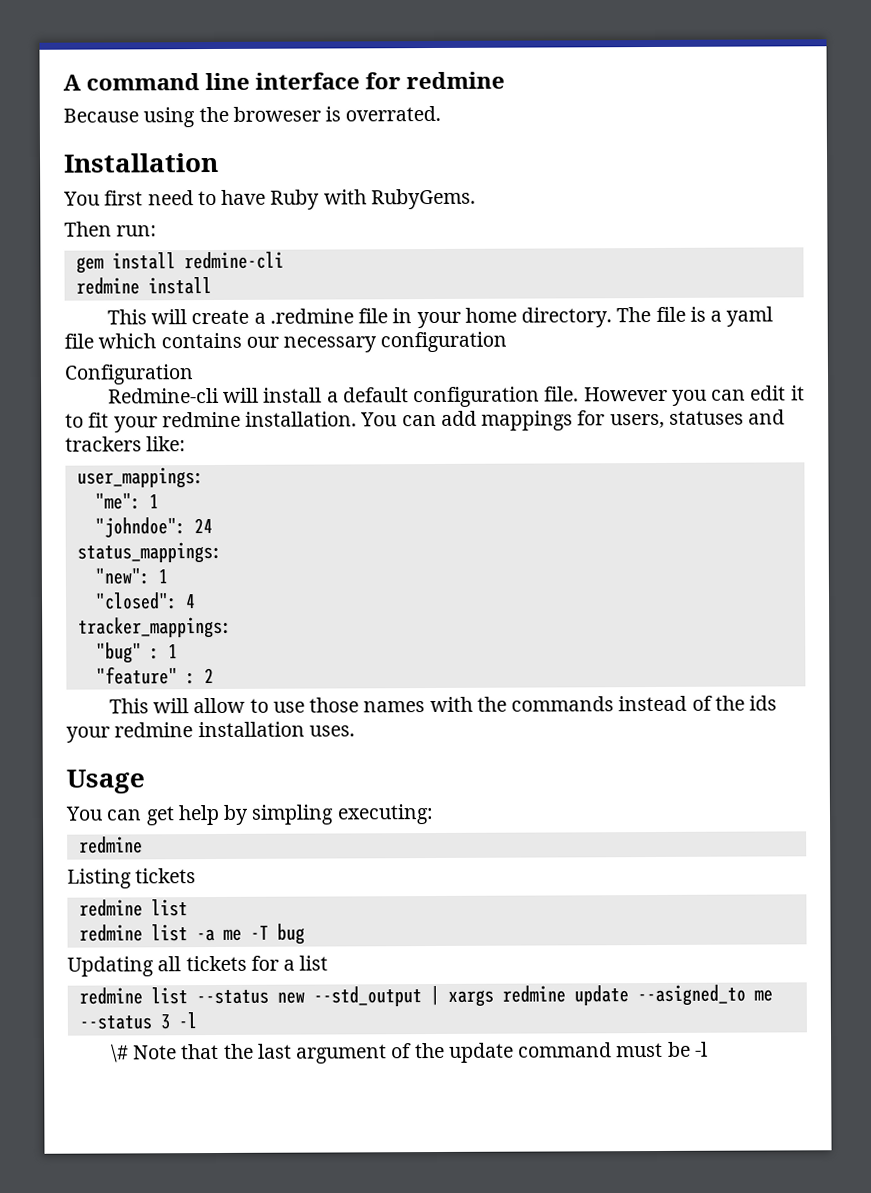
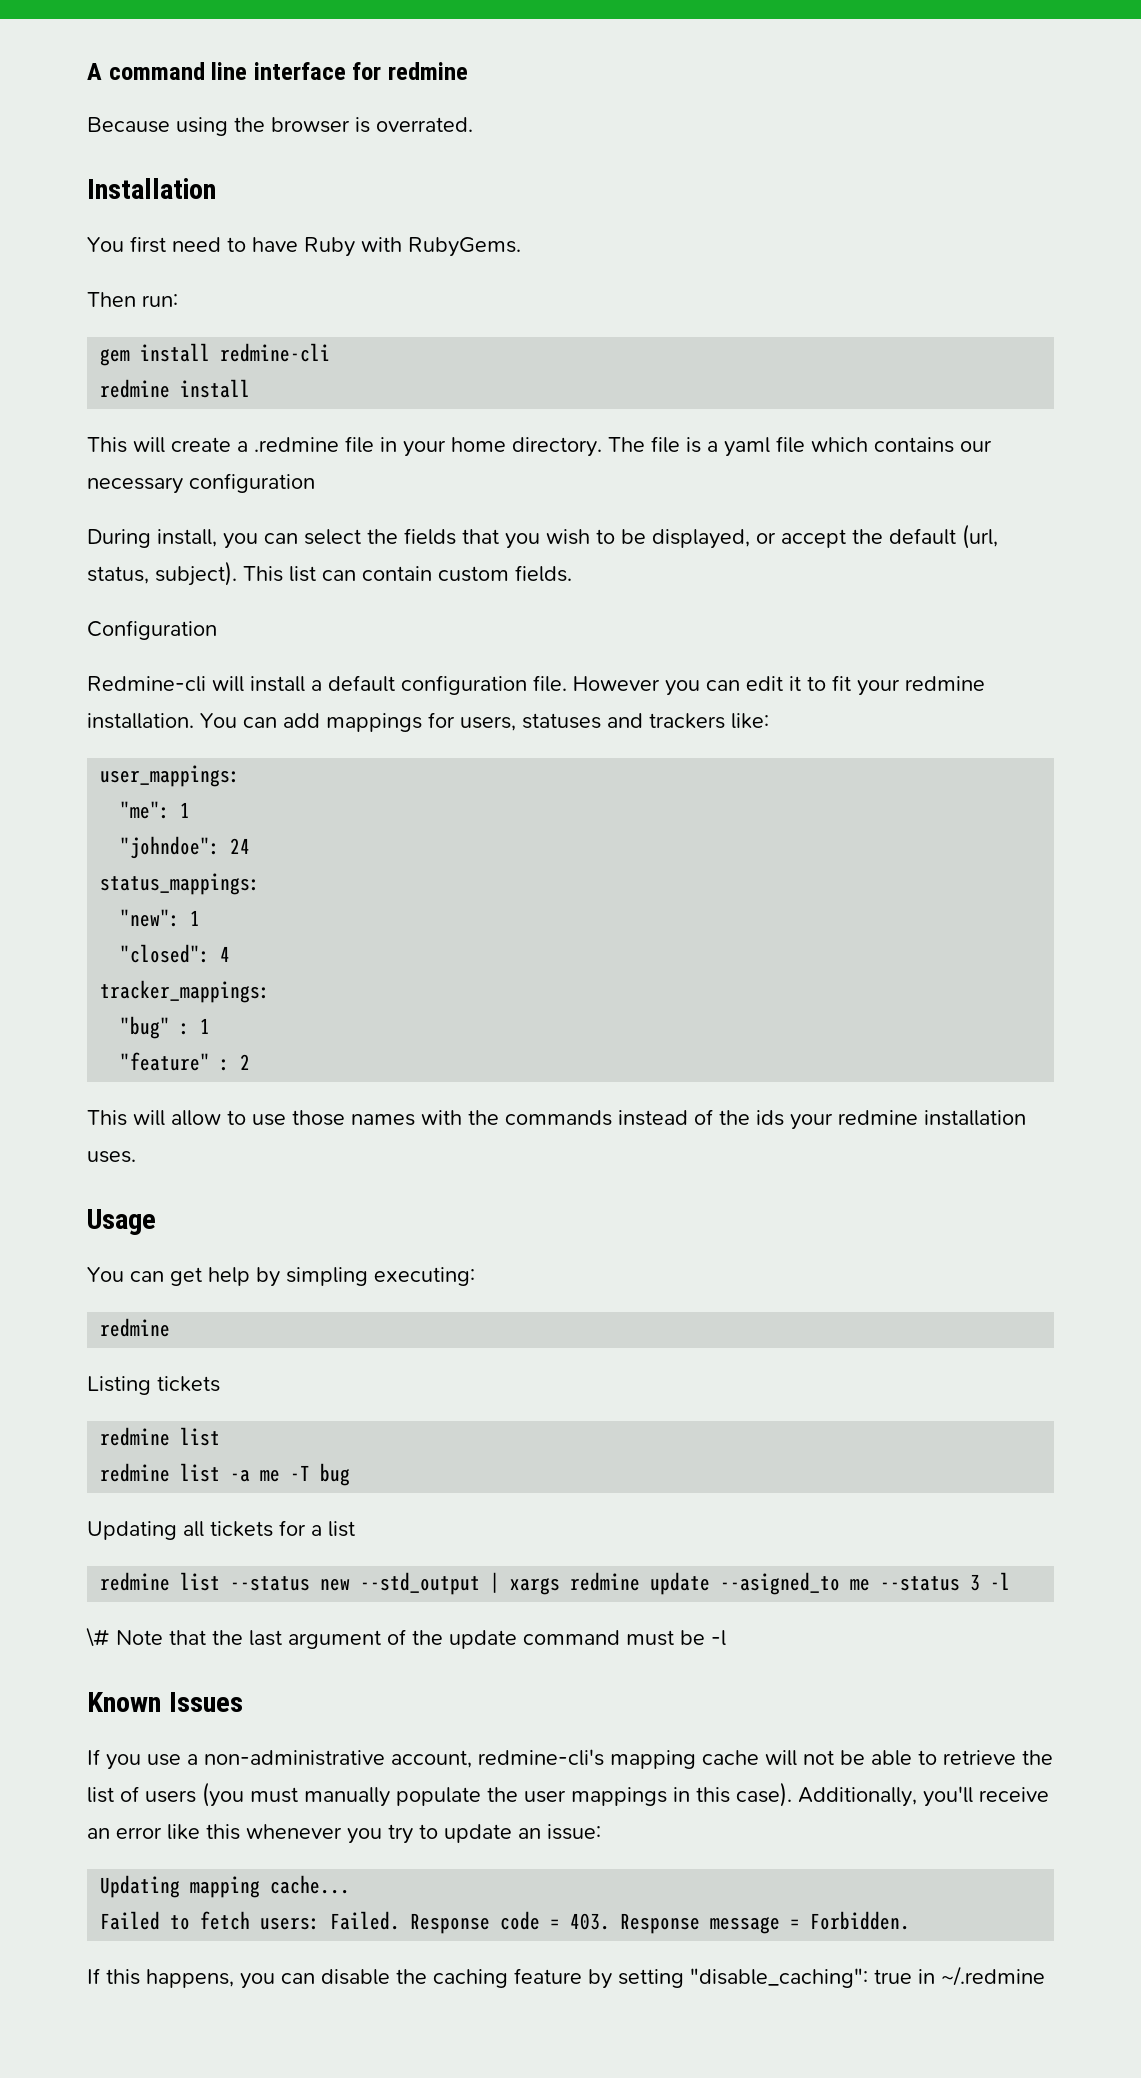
- Because using the broweser is overrated.
+ Because using the browser is overrated.
+ During install, you can select the fields that you wish to be displayed, or accept the default (url, status, subject). This list can contain custom fields.
+ Known Issues
+ If you use a non-administrative account, redmine-cli's mapping cache will not be able to retrieve the list of users (you must manually populate the user mappings in this case). Additionally, you'll receive an error like this whenever you try to update an issue:
+ Updating mapping cache...
+ Failed to fetch users: Failed. Response code = 403. Response message = Forbidden.
+ If this happens, you can disable the caching feature by setting "disable_caching": true in ~/.redmine

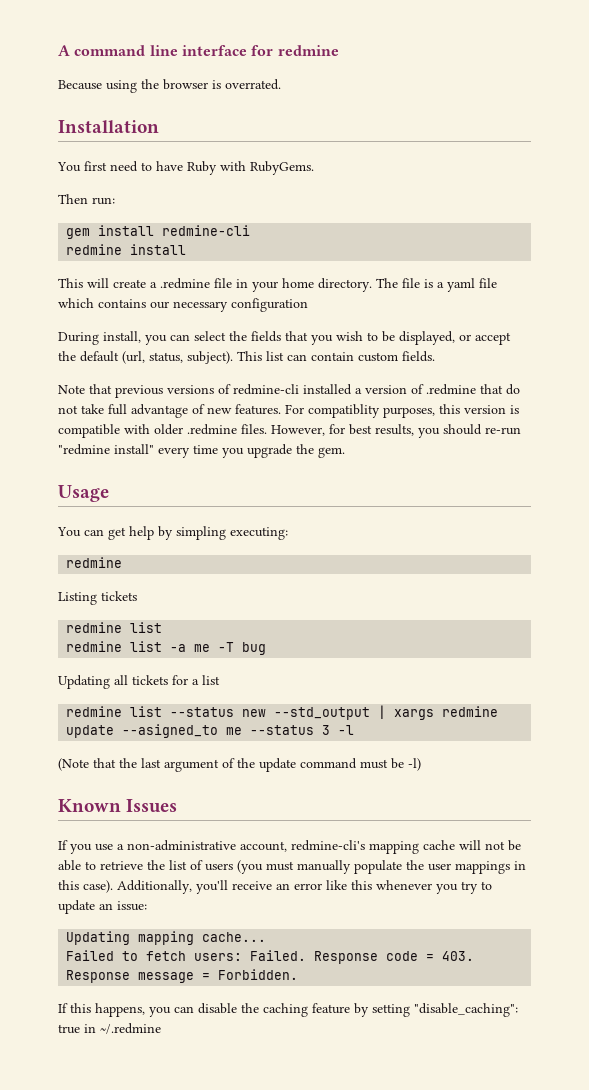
- Configuration
- Redmine-cli will install a default configuration file. However you can edit it to fit your redmine installation. You can add mappings for users, statuses and trackers like:
- user_mappings:
- "me": 1
- "johndoe": 24
- status_mappings:
- "new": 1
- "closed": 4
- tracker_mappings:
- "bug" : 1
- "feature" : 2
- This will allow to use those names with the commands instead of the ids your redmine installation uses.
+ Note that previous versions of redmine-cli installed a version of .redmine that do not take full advantage of new features. For compatiblity purposes, this version is compatible with older .redmine files. However, for best results, you should re-run "redmine install" every time you upgrade the gem.
- \# Note that the last argument of the update command must be -l
+ (Note that the last argument of the update command must be -l)

